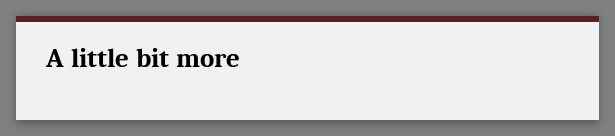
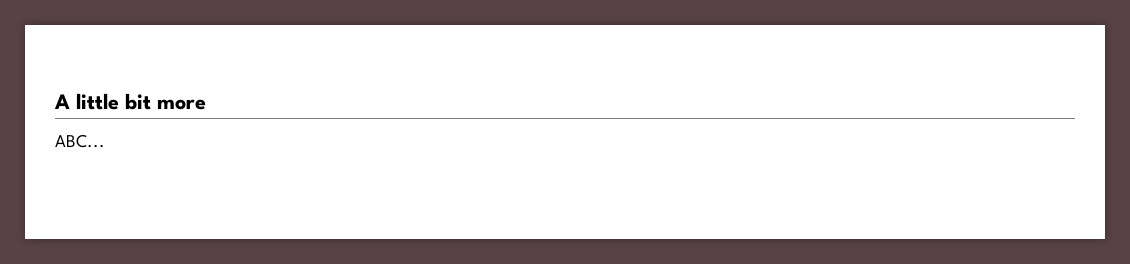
+ ABC...

